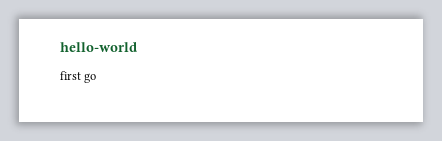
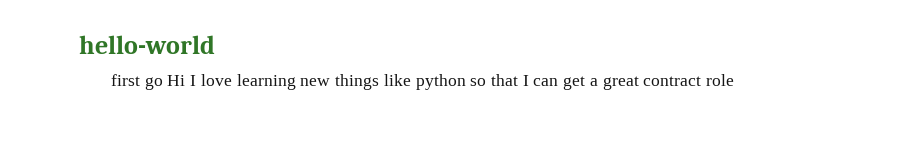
- first go
+ first go Hi I love learning new things like python so that I can get a great contract role

